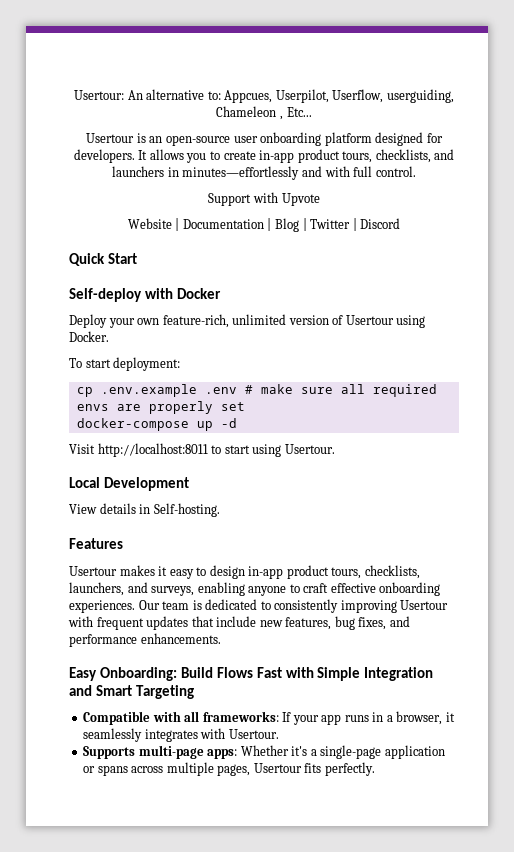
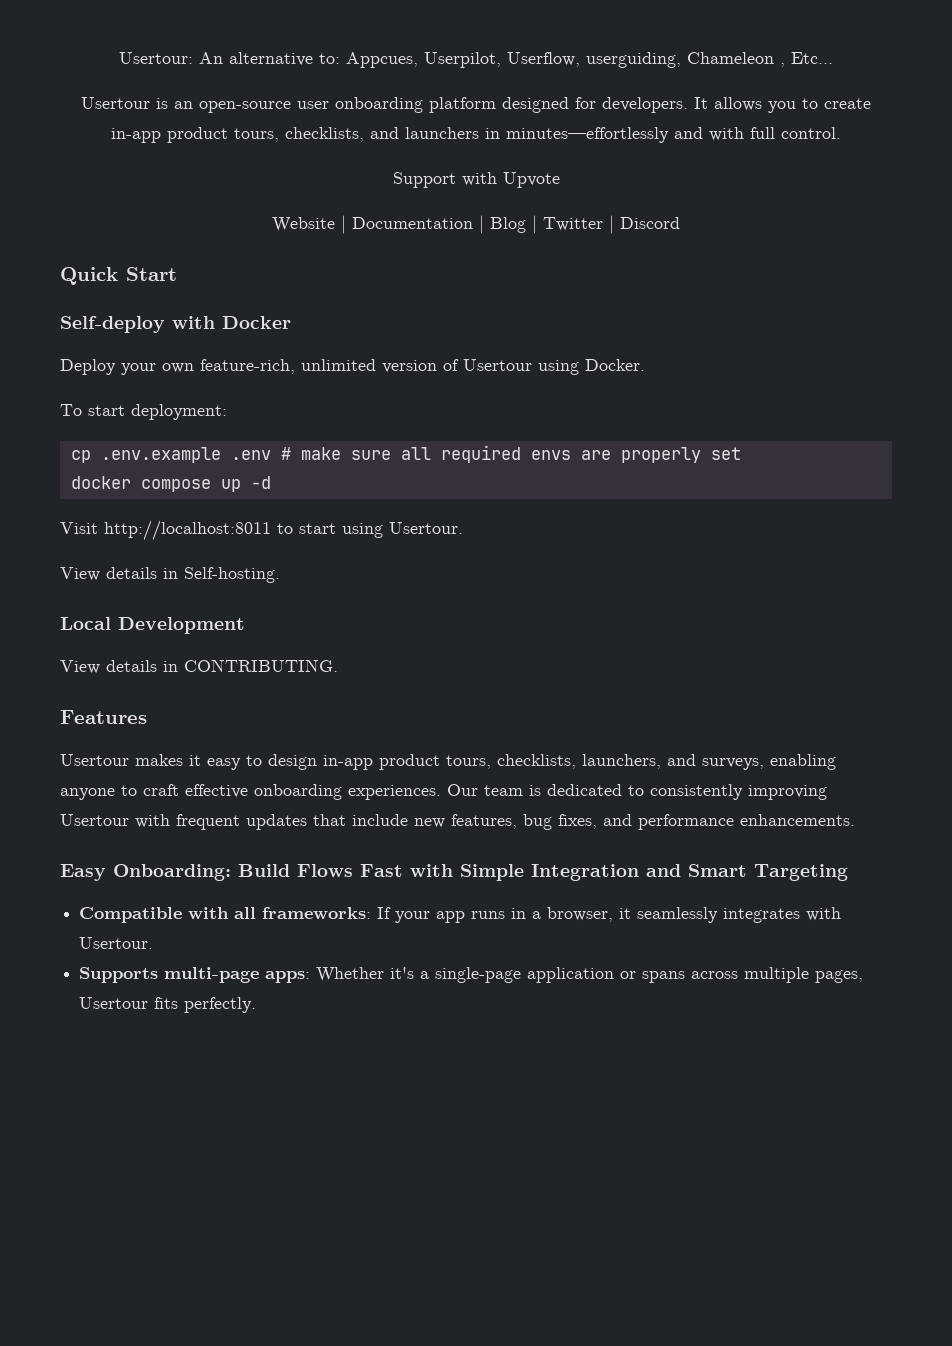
- docker-compose up -d
+ docker compose up -d
+ View details in Self-hosting.
- View details in Self-hosting.
+ View details in CONTRIBUTING.

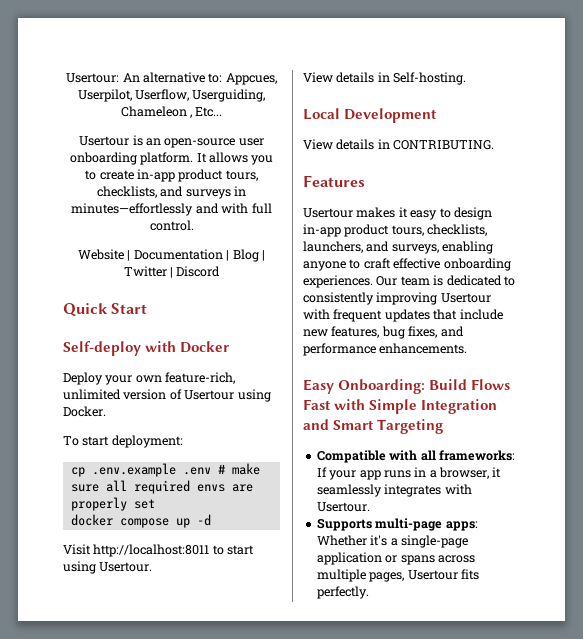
- Usertour: An alternative to: Appcues, Userpilot, Userflow, userguiding, Chameleon , Etc...
+ Usertour: An alternative to: Appcues, Userpilot, Userflow, Userguiding, Chameleon , Etc...
- Usertour is an open-source user onboarding platform designed for developers.
+ Usertour is an open-source user onboarding platform.
- It allows you to create in-app product tours, checklists, and launchers in minutes—effortlessly and with full control.
+ It allows you to create in-app product tours, checklists, and surveys in minutes—effortlessly and with full control.
- Support with Upvote

